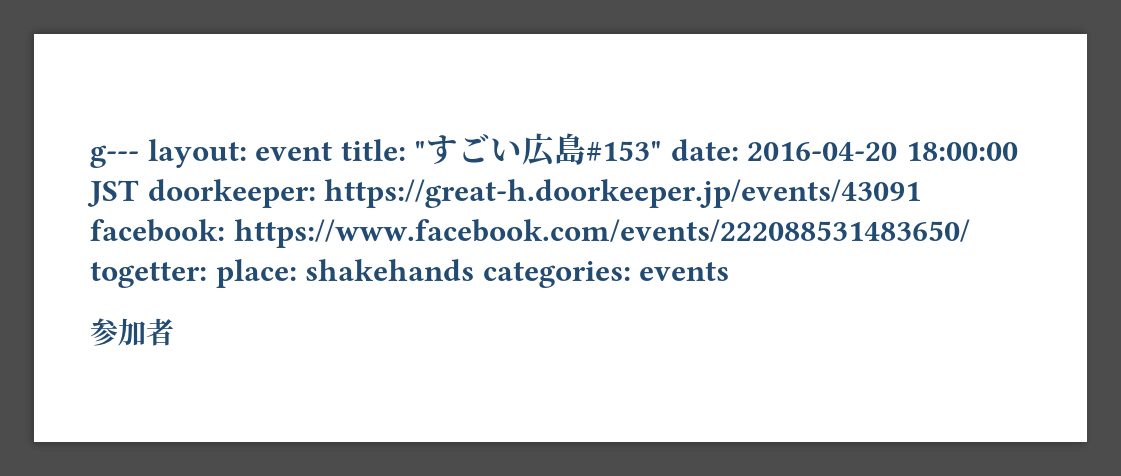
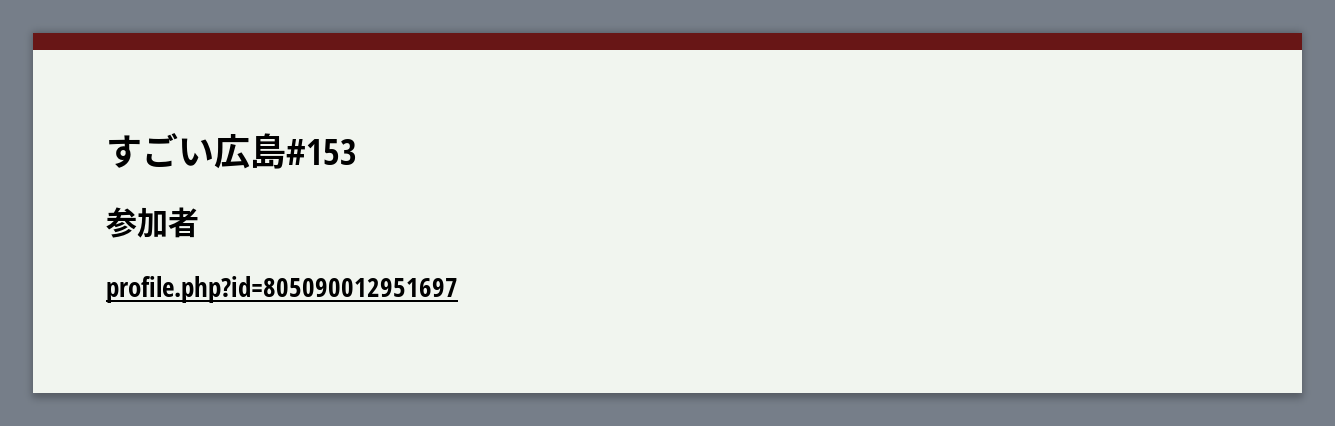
- g--- layout: event title: "すごい広島#153" date: 2016-04-20 18:00:00 JST doorkeeper: https://great-h.doorkeeper.jp/events/43091 facebook: https://www.facebook.com/events/222088531483650/ togetter: place: shakehands categories: events
+ すごい広島#153
+ profile.php?id=805090012951697

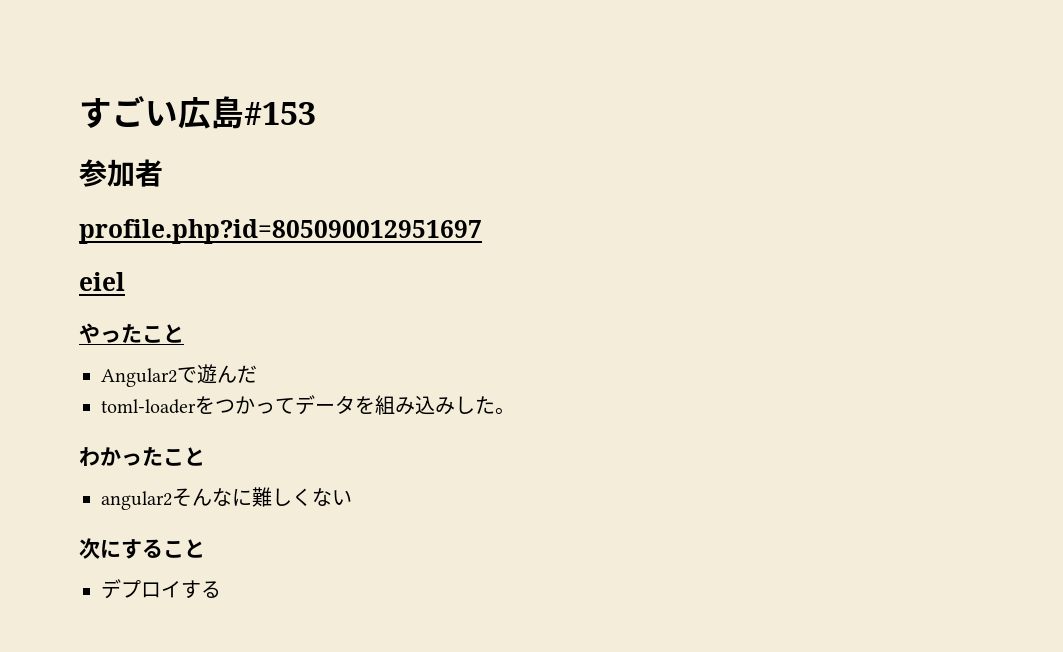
+ eiel
+ やったこと
+ Angular2で遊んだ
+ toml-loaderをつかってデータを組み込みした。
+ わかったこと
+ angular2そんなに難しくない
+ 次にすること
+ デプロイする

